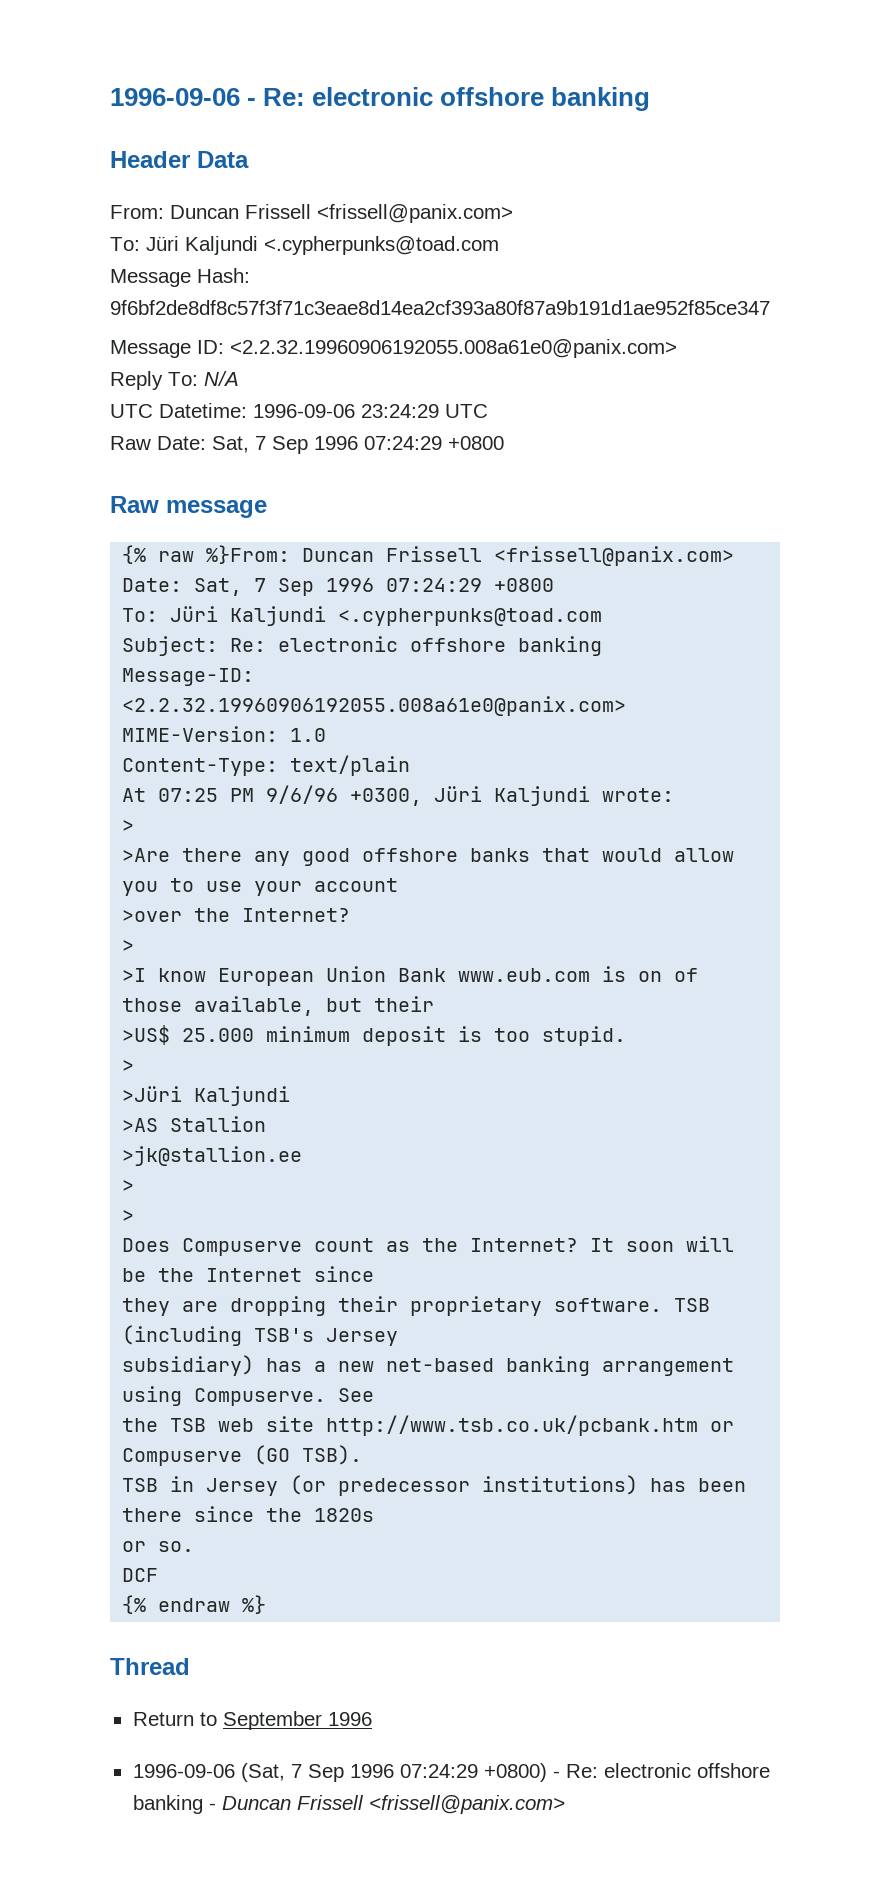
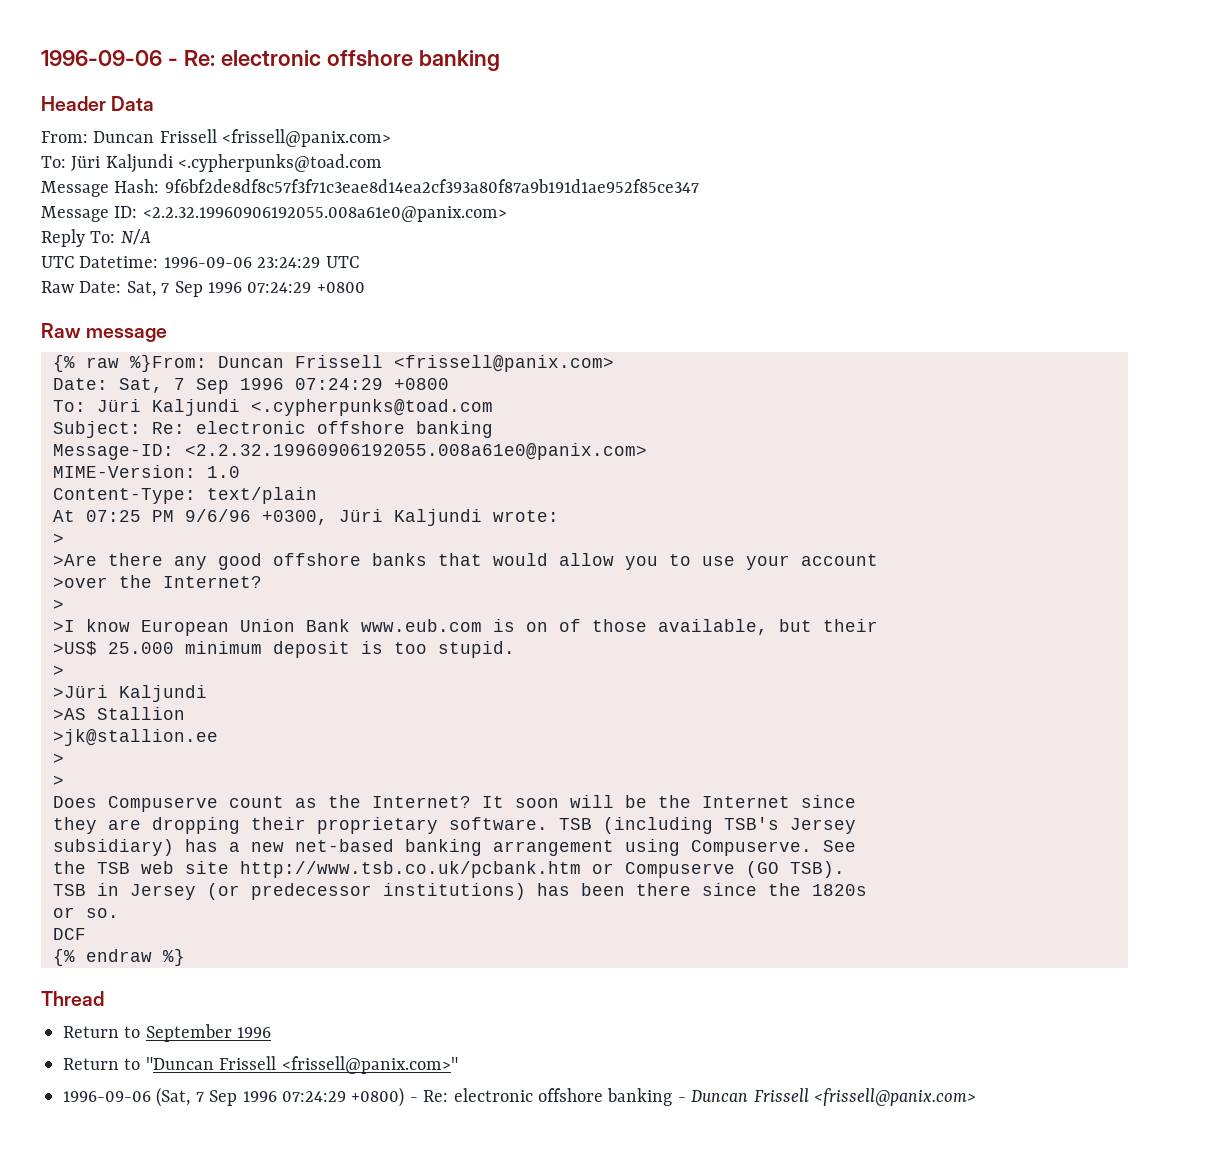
+ Return to "Duncan Frissell <frissell@panix.com>"

